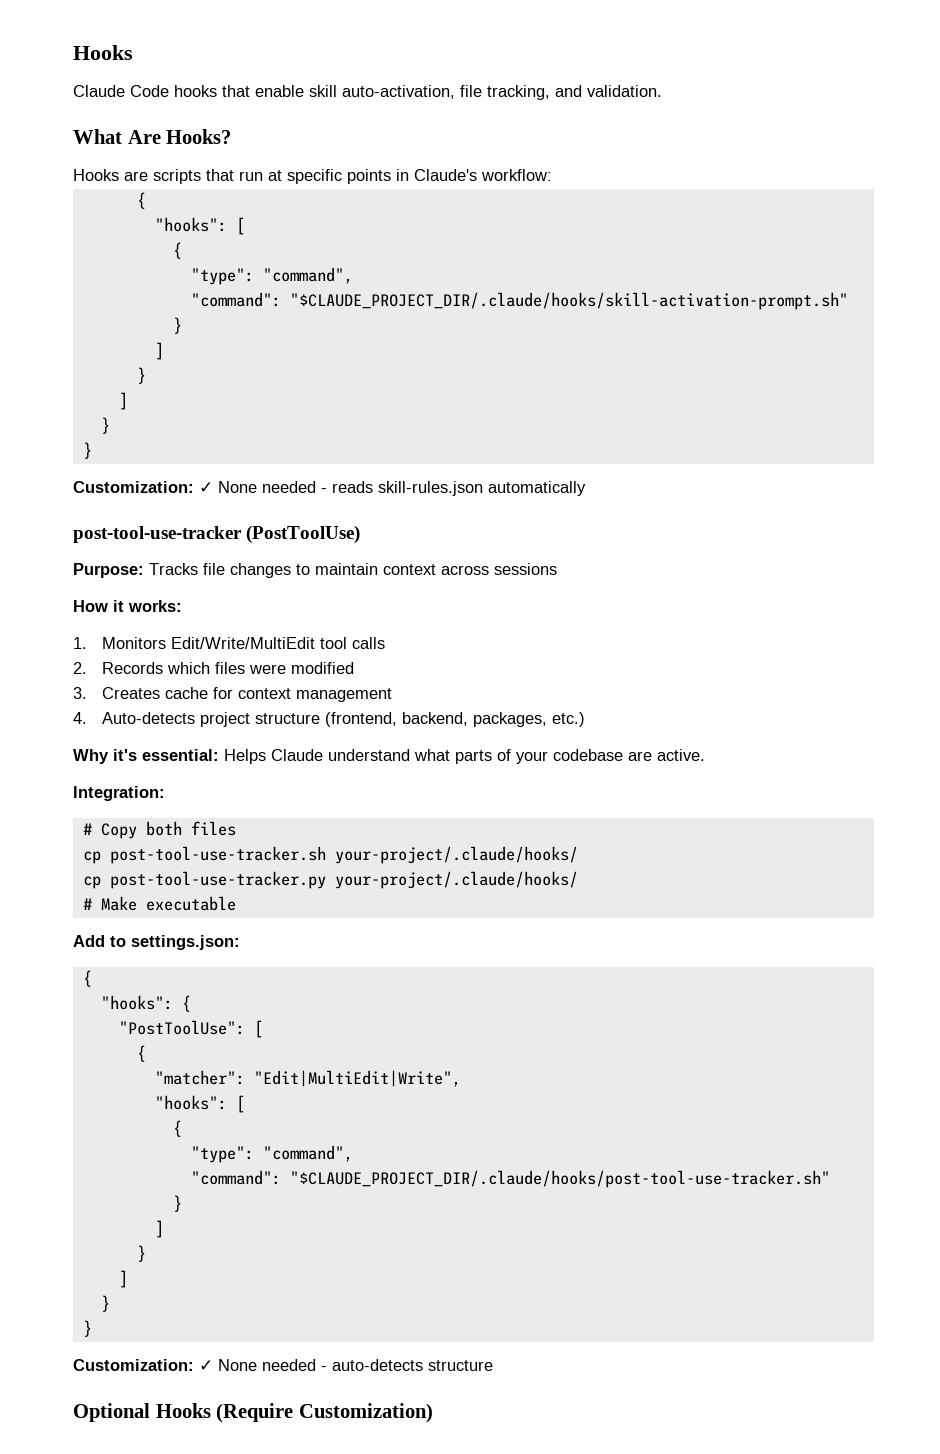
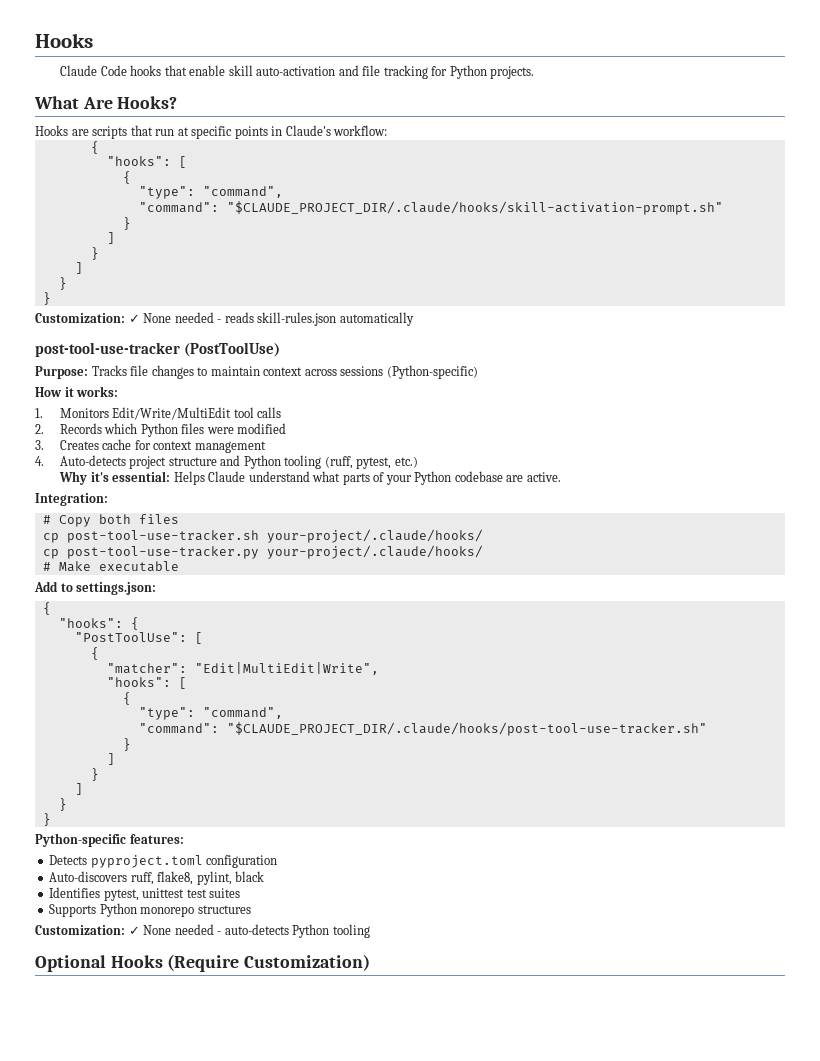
- Claude Code hooks that enable skill auto-activation, file tracking, and validation.
+ Claude Code hooks that enable skill auto-activation and file tracking for Python projects.
- Purpose: Tracks file changes to maintain context across sessions
+ Purpose: Tracks file changes to maintain context across sessions (Python-specific)
- 2. Records which files were modified
+ 2. Records which Python files were modified
- 4. Auto-detects project structure (frontend, backend, packages, etc.)
+ 4. Auto-detects project structure and Python tooling (ruff, pytest, etc.)
- Why it's essential: Helps Claude understand what parts of your codebase are active.
+ Why it's essential: Helps Claude understand what parts of your Python codebase are active.
+ Python-specific features:
+ Detects pyproject.toml configuration
+ Auto-discovers ruff, flake8, pylint, black
+ Identifies pytest, unittest test suites
+ Supports Python monorepo structures
- Customization: ✓ None needed - auto-detects structure
+ Customization: ✓ None needed - auto-detects Python tooling

